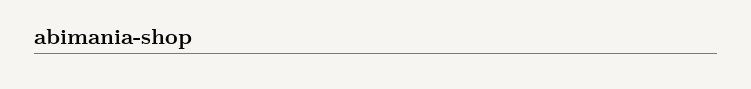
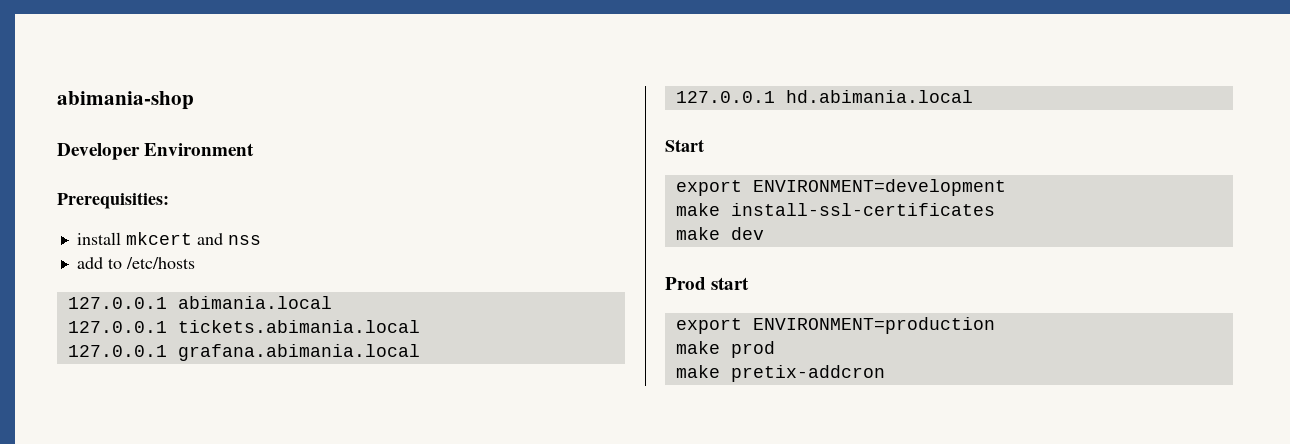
+ Developer Environment
+ Prerequisities:
+ install mkcert and nss
+ add to /etc/hosts
+ 127.0.0.1 abimania.local
+ 127.0.0.1 tickets.abimania.local
+ 127.0.0.1 grafana.abimania.local
+ 127.0.0.1 hd.abimania.local
+ Start
+ export ENVIRONMENT=development
+ make install-ssl-certificates
+ make dev
+ Prod start
+ export ENVIRONMENT=production
+ make prod
+ make pretix-addcron

